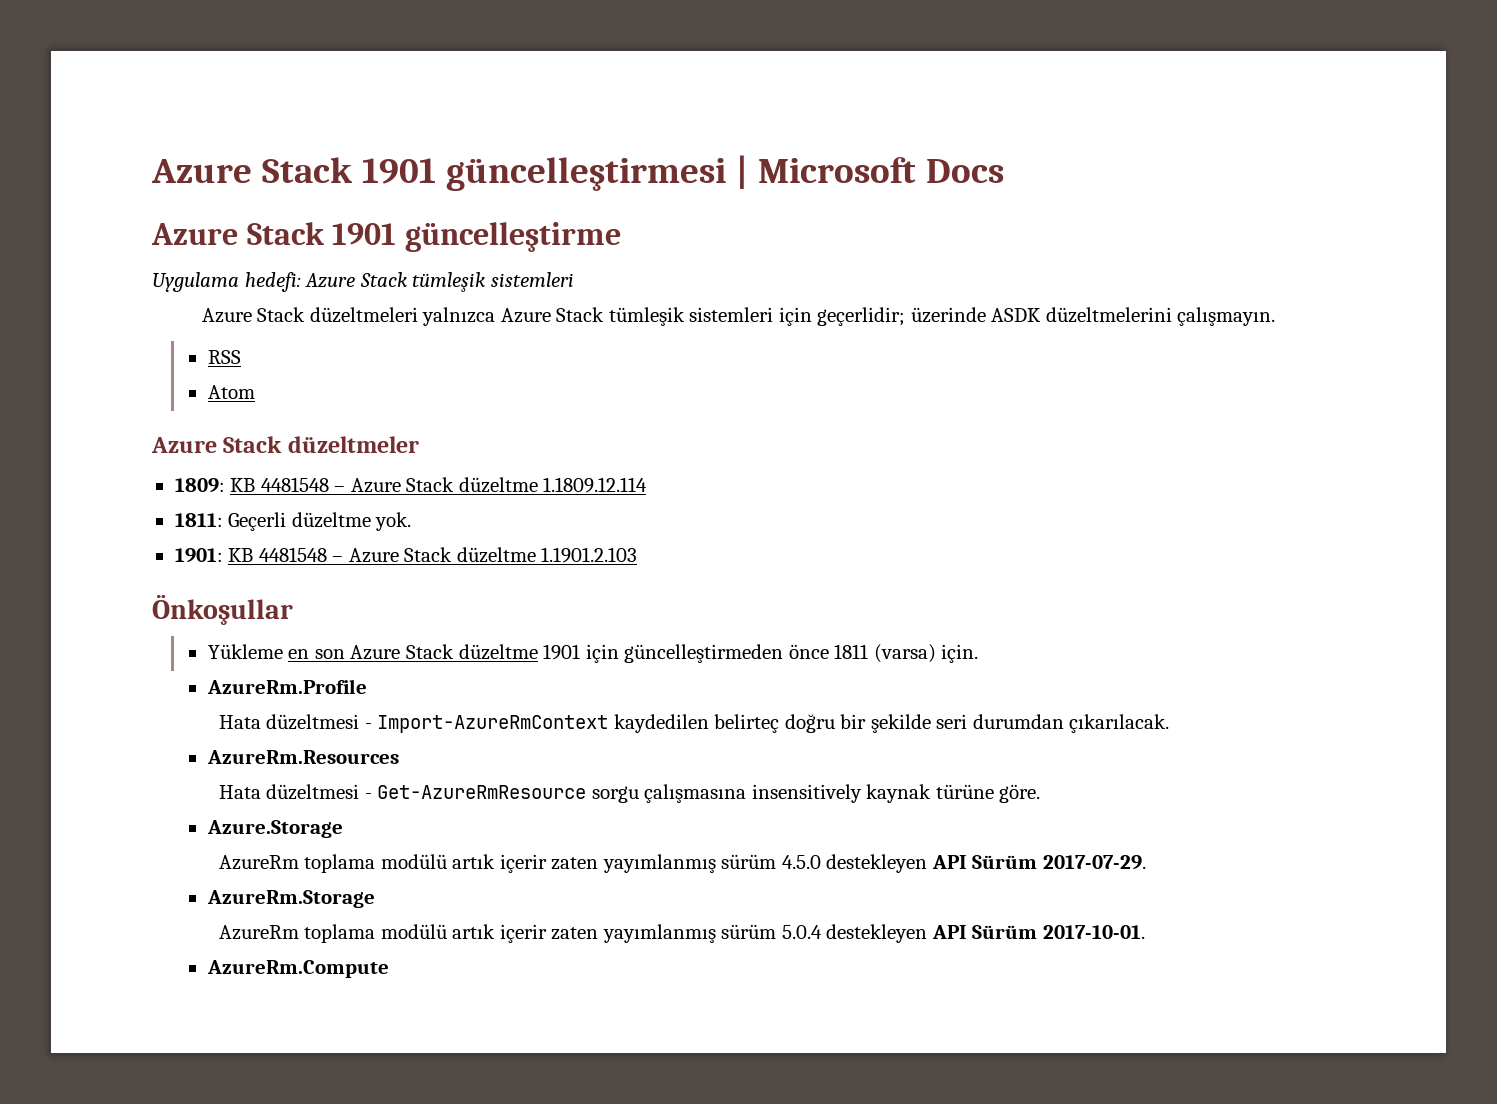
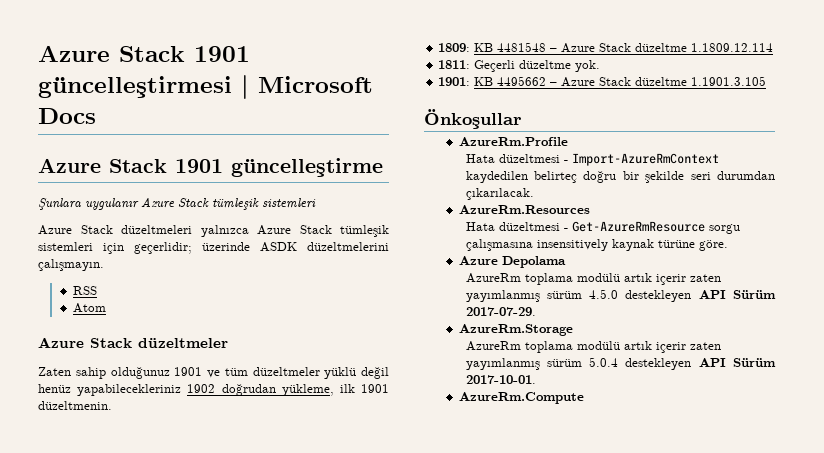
- Uygulama hedefi: Azure Stack tümleşik sistemleri
+ Şunlara uygulanır Azure Stack tümleşik sistemleri
+ Zaten sahip olduğunuz 1901 ve tüm düzeltmeler yüklü değil henüz yapabilecekleriniz 1902 doğrudan yükleme, ilk 1901 düzeltmenin.
- 1901: KB 4481548 – Azure Stack düzeltme 1.1901.2.103
+ 1901: KB 4495662 – Azure Stack düzeltme 1.1901.3.105
- Yükleme en son Azure Stack düzeltme 1901 için güncelleştirmeden önce 1811 (varsa) için.
- Azure.Storage
+ Azure Depolama

